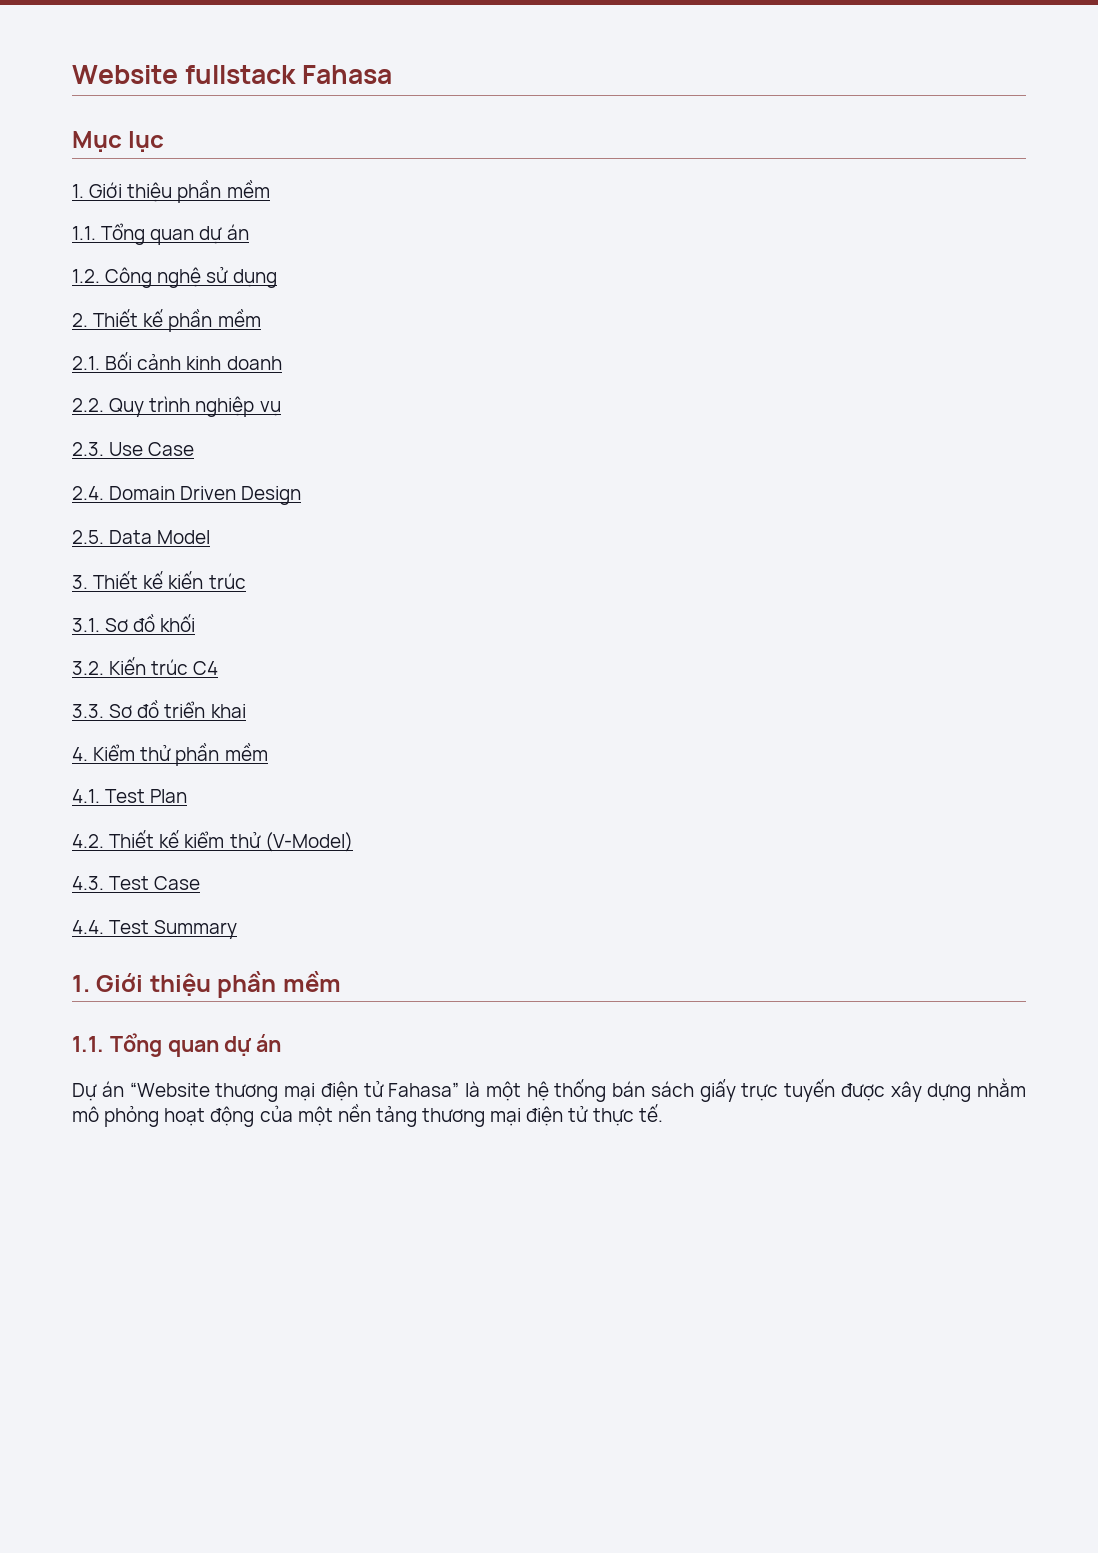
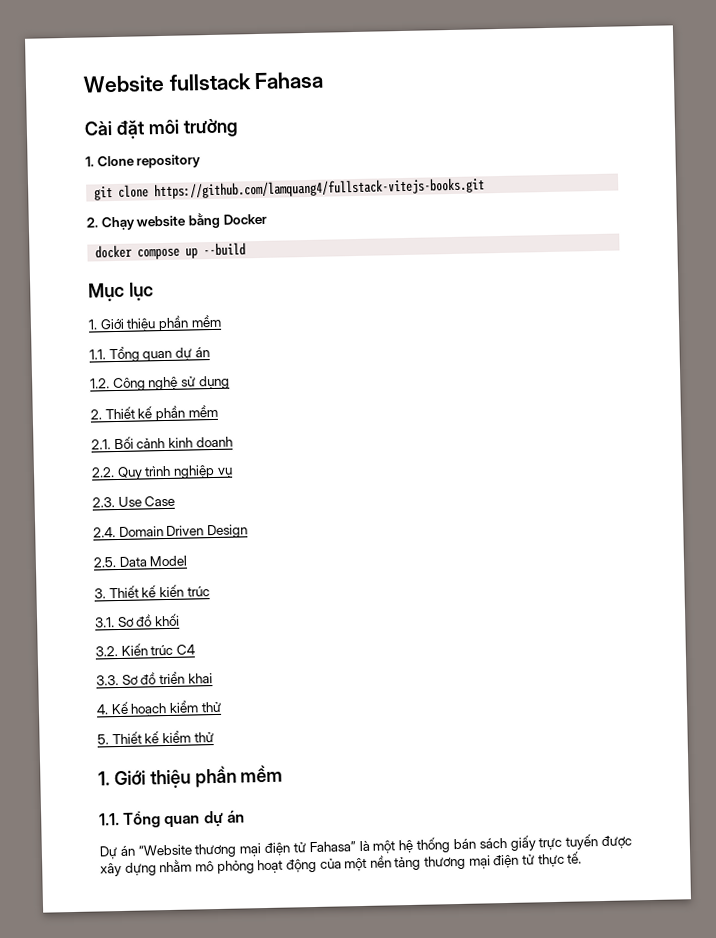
+ Cài đặt môi trường
+ 1. Clone repository
+ git clone https://github.com/lamquang4/fullstack-vitejs-books.git
+ 2. Chạy website bằng Docker
+ docker compose up --build
- 4. Kiểm thử phần mềm
- 4.1. Test Plan
- 4.2. Thiết kế kiểm thử (V-Model)
- 4.3. Test Case
- 4.4. Test Summary
+ 4. Kế hoạch kiểm thử
+ 5. Thiết kế kiểm thử

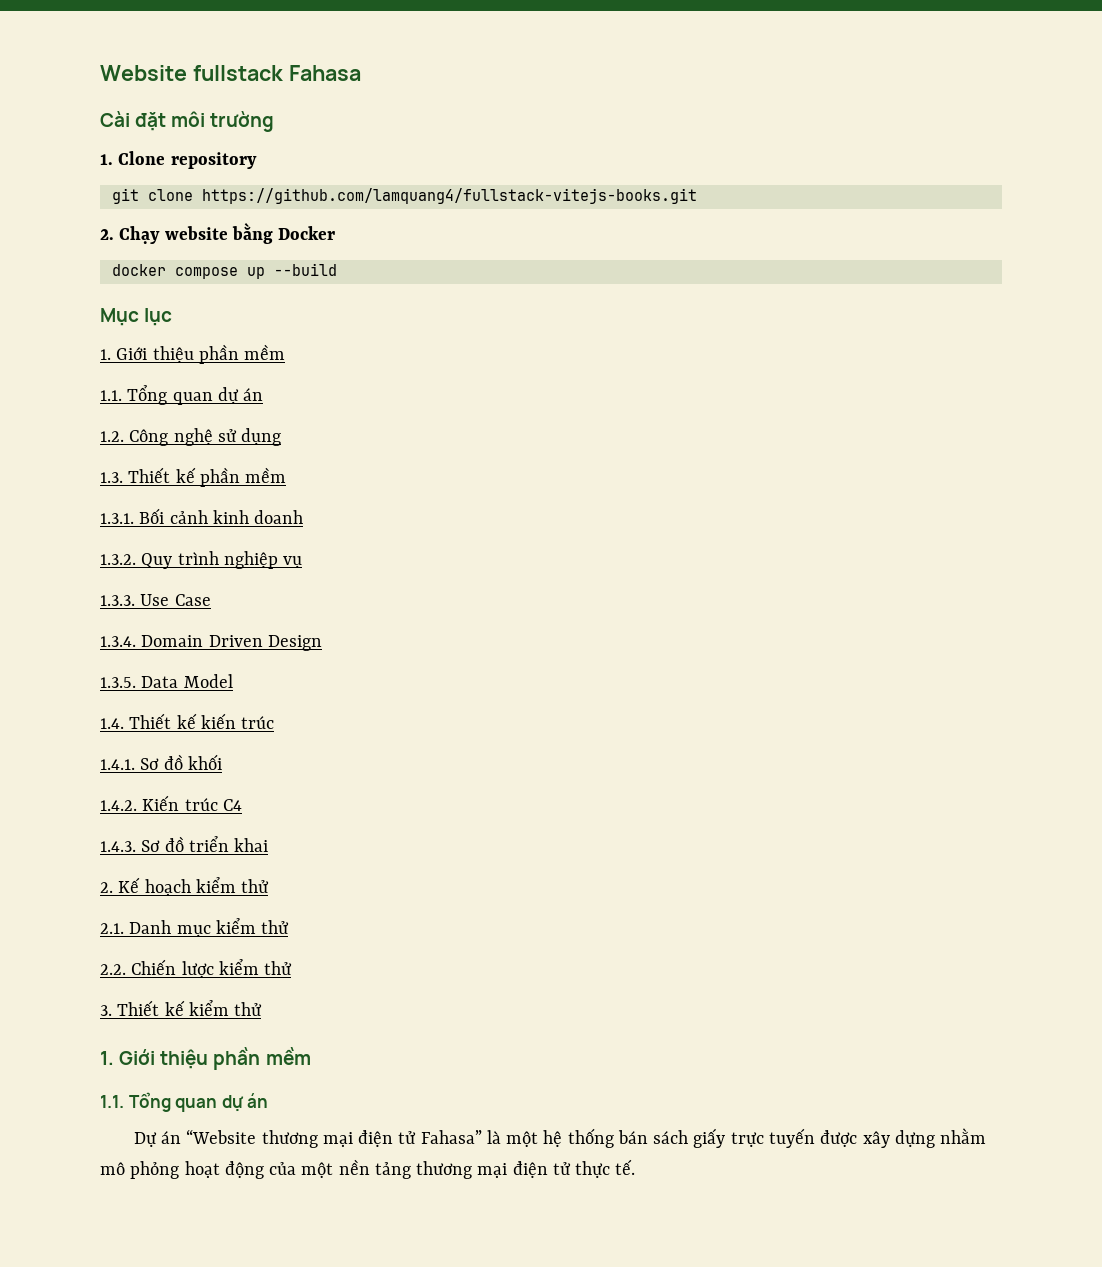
- 2. Thiết kế phần mềm
+ 1.3. Thiết kế phần mềm
- 2.1. Bối cảnh kinh doanh
+ 1.3.1. Bối cảnh kinh doanh
- 2.2. Quy trình nghiệp vụ
+ 1.3.2. Quy trình nghiệp vụ
- 2.3. Use Case
+ 1.3.3. Use Case
- 2.4. Domain Driven Design
+ 1.3.4. Domain Driven Design
- 2.5. Data Model
+ 1.3.5. Data Model
- 3. Thiết kế kiến trúc
+ 1.4. Thiết kế kiến trúc
- 3.1. Sơ đồ khối
+ 1.4.1. Sơ đồ khối
- 3.2. Kiến trúc C4
+ 1.4.2. Kiến trúc C4
- 3.3. Sơ đồ triển khai
+ 1.4.3. Sơ đồ triển khai
- 4. Kế hoạch kiểm thử
+ 2. Kế hoạch kiểm thử
- 5. Thiết kế kiểm thử
+ 2.1. Danh mục kiểm thử
+ 2.2. Chiến lược kiểm thử
+ 3. Thiết kế kiểm thử

